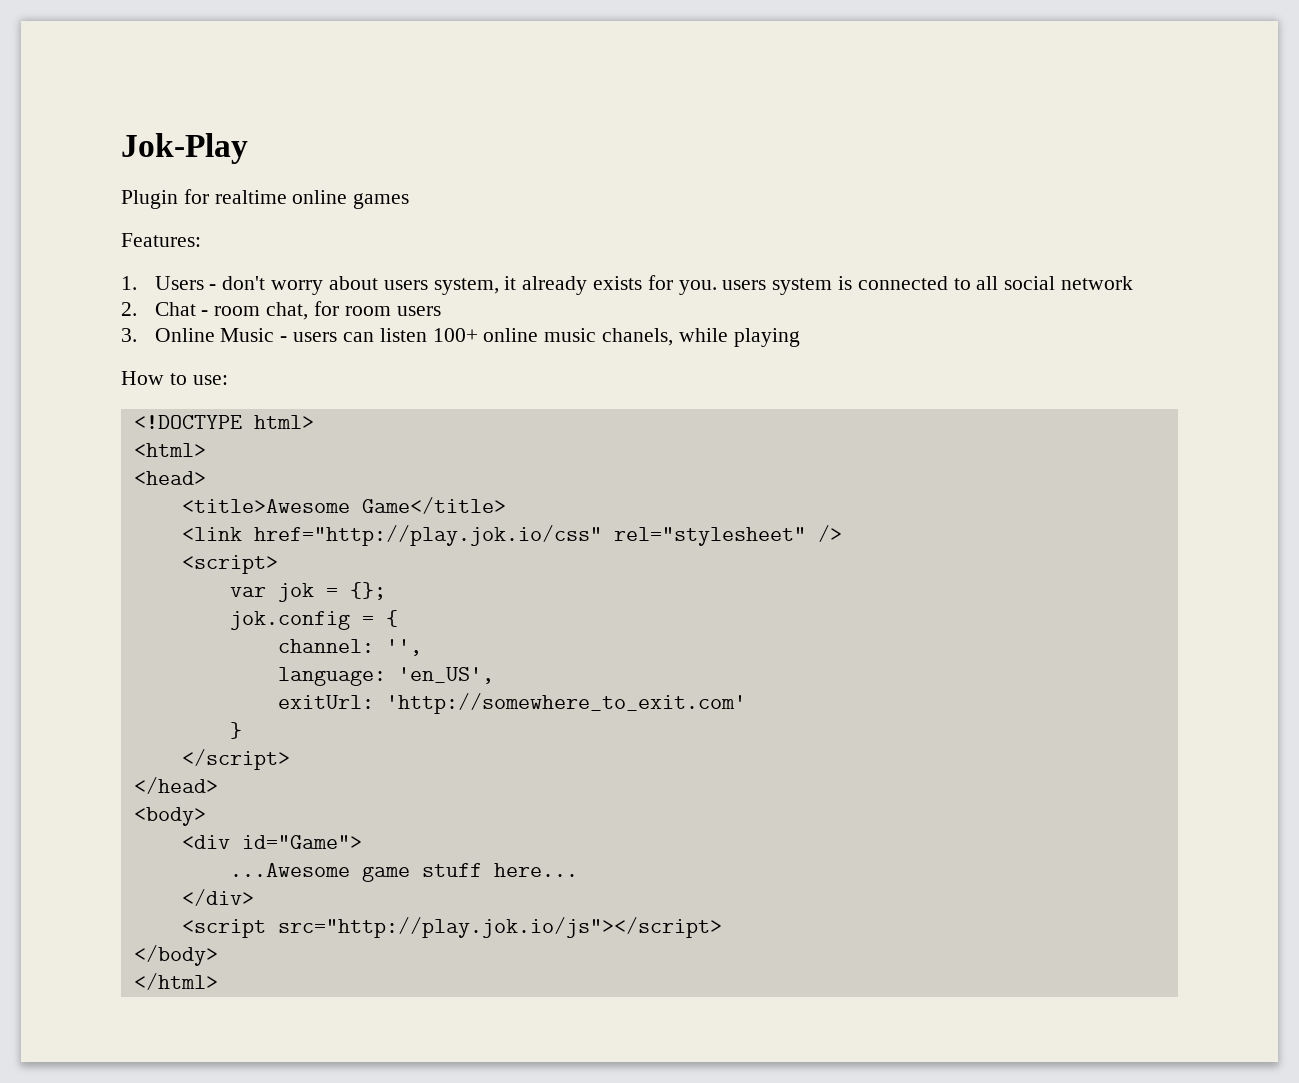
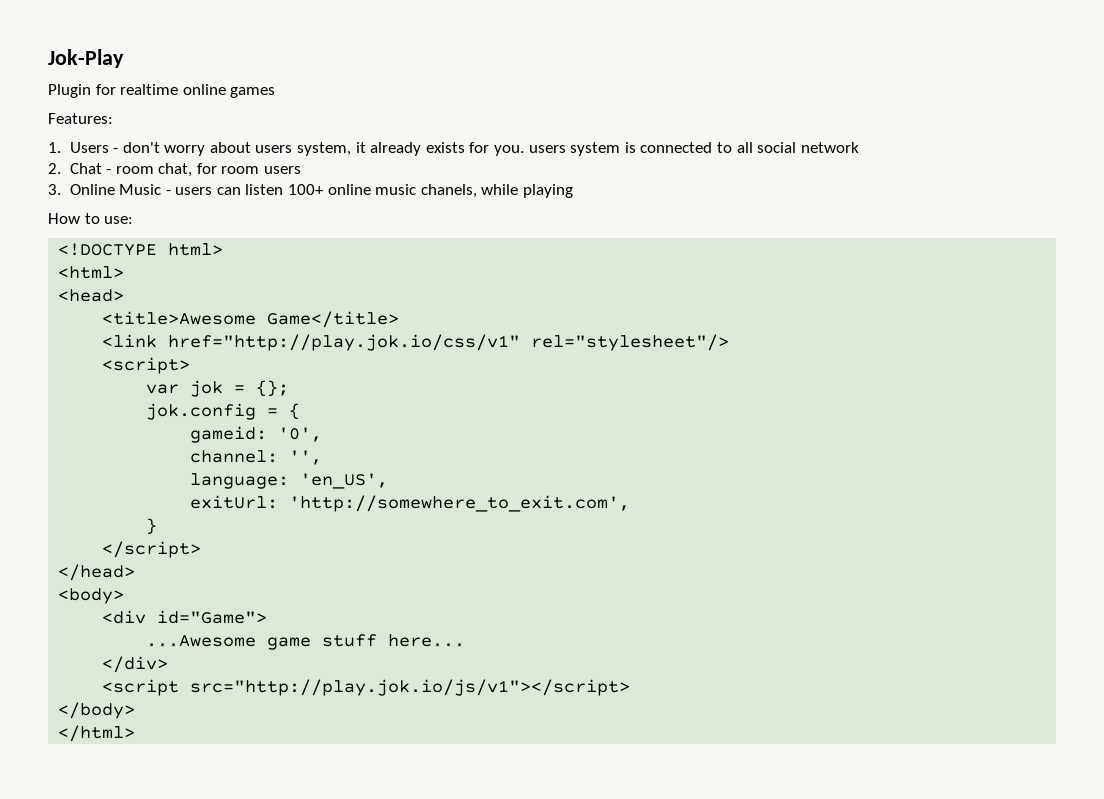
- <link href="http://play.jok.io/css" rel="stylesheet" />
+ <link href="http://play.jok.io/css/v1" rel="stylesheet"/>
+ gameid: '0',
- exitUrl: 'http://somewhere_to_exit.com'
+ exitUrl: 'http://somewhere_to_exit.com',
- <script src="http://play.jok.io/js"></script>
+ <script src="http://play.jok.io/js/v1"></script>

